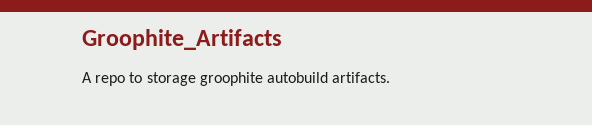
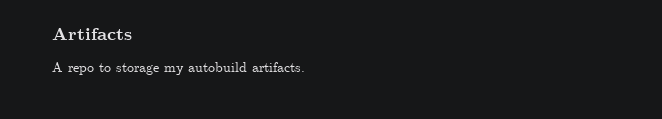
- Groophite_Artifacts
+ Artifacts
- A repo to storage groophite autobuild artifacts.
+ A repo to storage my autobuild artifacts.

